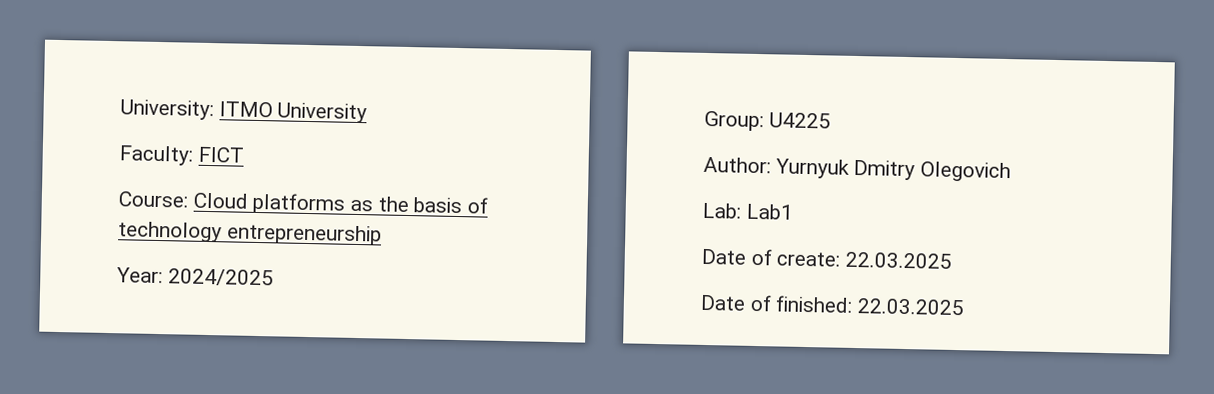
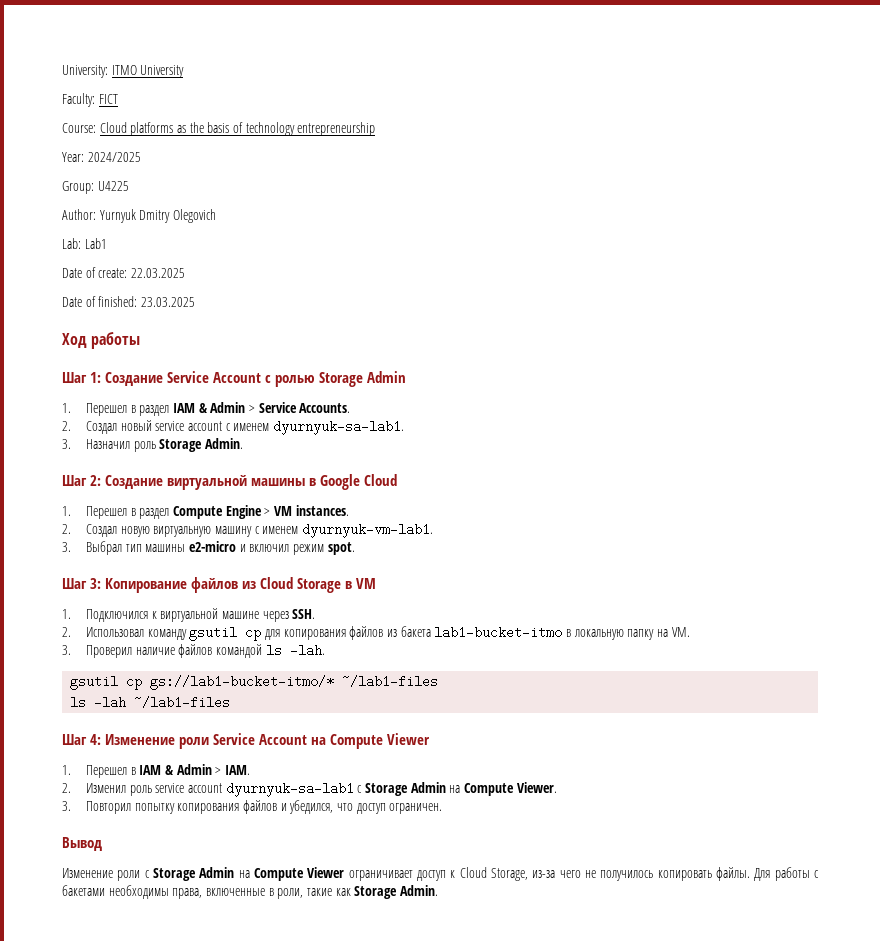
- Date of finished: 22.03.2025
+ Date of finished: 23.03.2025
+ Ход работы
+ Шаг 1: Создание Service Account с ролью Storage Admin
+ 1. Перешел в раздел IAM & Admin > Service Accounts.
+ 2. Создал новый service account с именем dyurnyuk-sa-lab1.
+ 3. Назначил роль Storage Admin.
+ Шаг 2: Создание виртуальной машины в Google Cloud
+ 1. Перешел в раздел Compute Engine > VM instances.
+ 2. Создал новую виртуальную машину с именем dyurnyuk-vm-lab1.
+ 3. Выбрал тип машины e2-micro и включил режим spot.
+ Шаг 3: Копирование файлов из Cloud Storage в VM
+ 1. Подключился к виртуальной машине через SSH.
+ 2. Использовал команду gsutil cp для копирования файлов из бакета lab1-bucket-itmo в локальную папку на VM.
+ 3. Проверил наличие файлов командой ls -lah.
+ gsutil cp gs://lab1-bucket-itmo/* ~/lab1-files
+ ls -lah ~/lab1-files
+ Шаг 4: Изменение роли Service Account на Compute Viewer
+ 1. Перешел в IAM & Admin > IAM.
+ 2. Изменил роль service account dyurnyuk-sa-lab1 с Storage Admin на Compute Viewer.
+ 3. Повторил попытку копирования файлов и убедился, что доступ ограничен.
+ Вывод
+ Изменение роли с Storage Admin на Compute Viewer ограничивает доступ к Cloud Storage, из-за чего не получилось копировать файлы. Для работы с бакетами необходимы права, включенные в роли, такие как Storage Admin.

